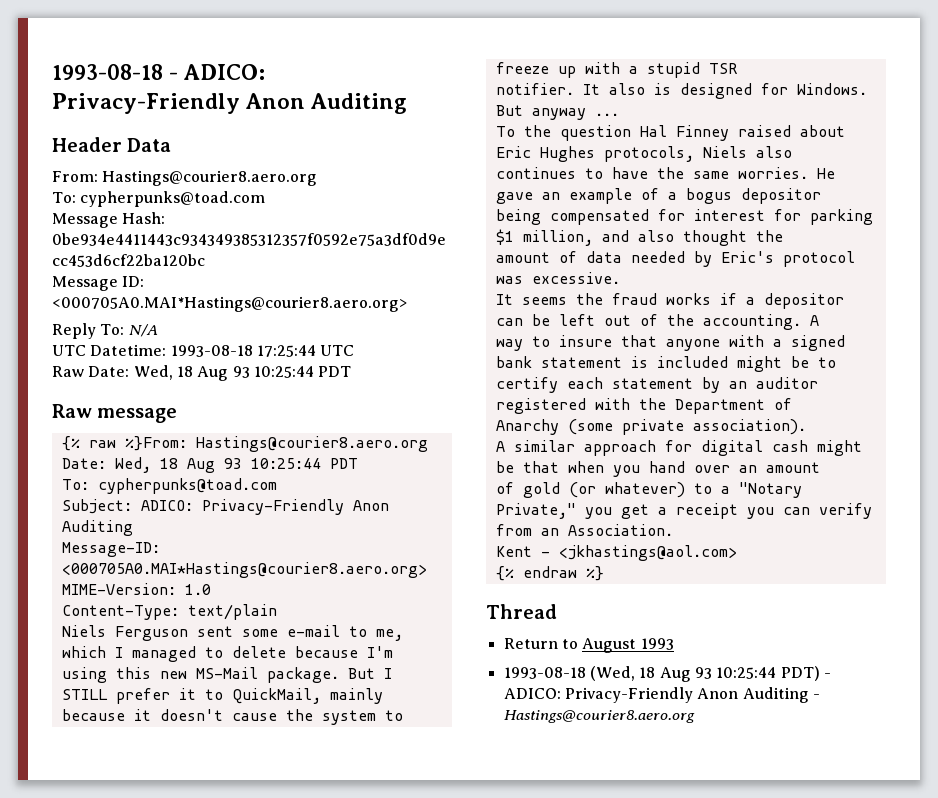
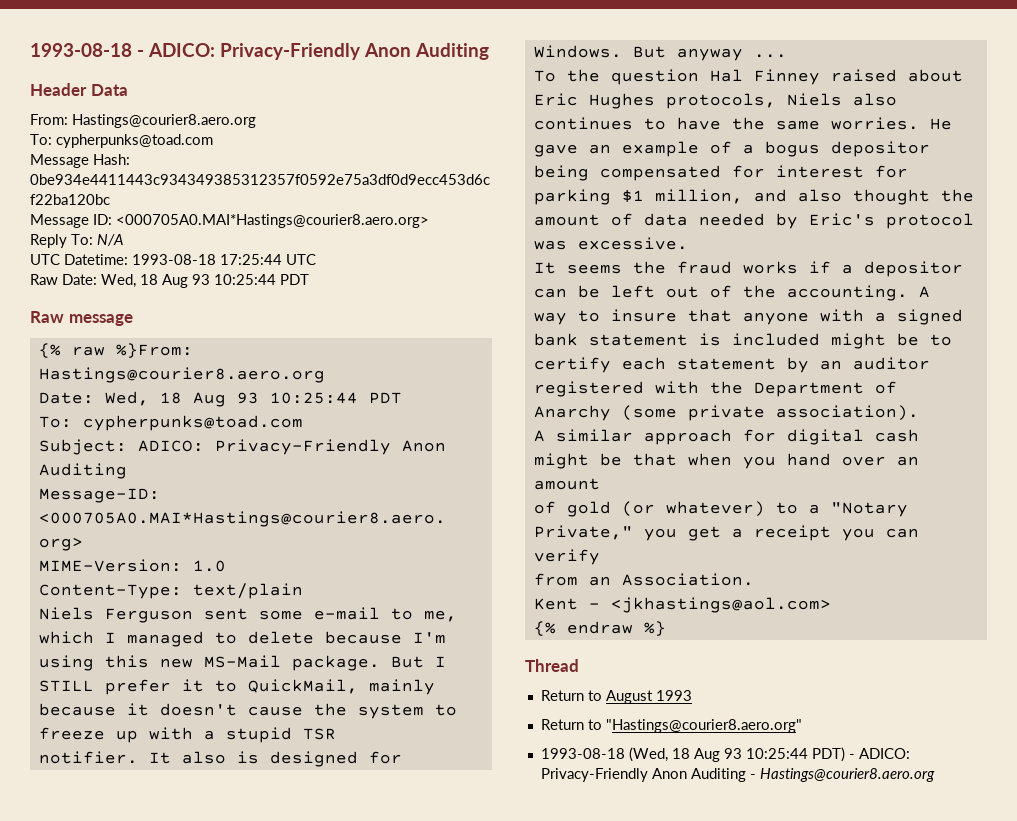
+ Return to "Hastings@courier8.aero.org"

